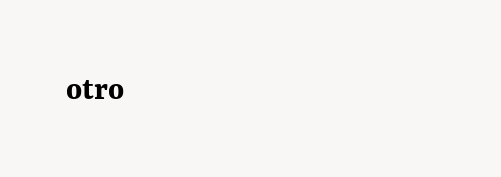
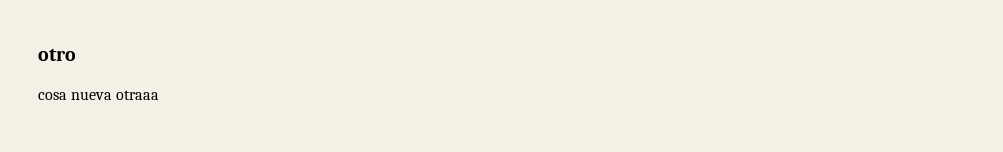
+ cosa nueva otraaa

